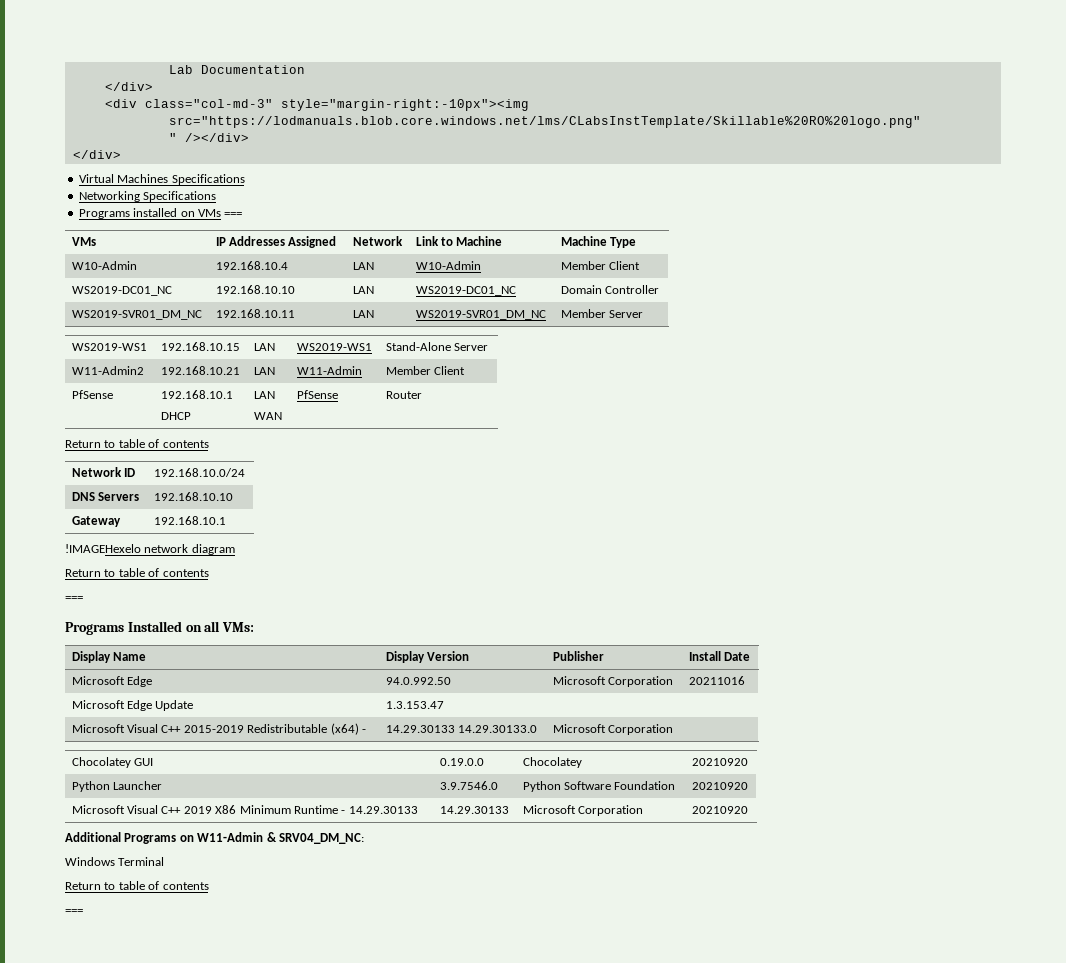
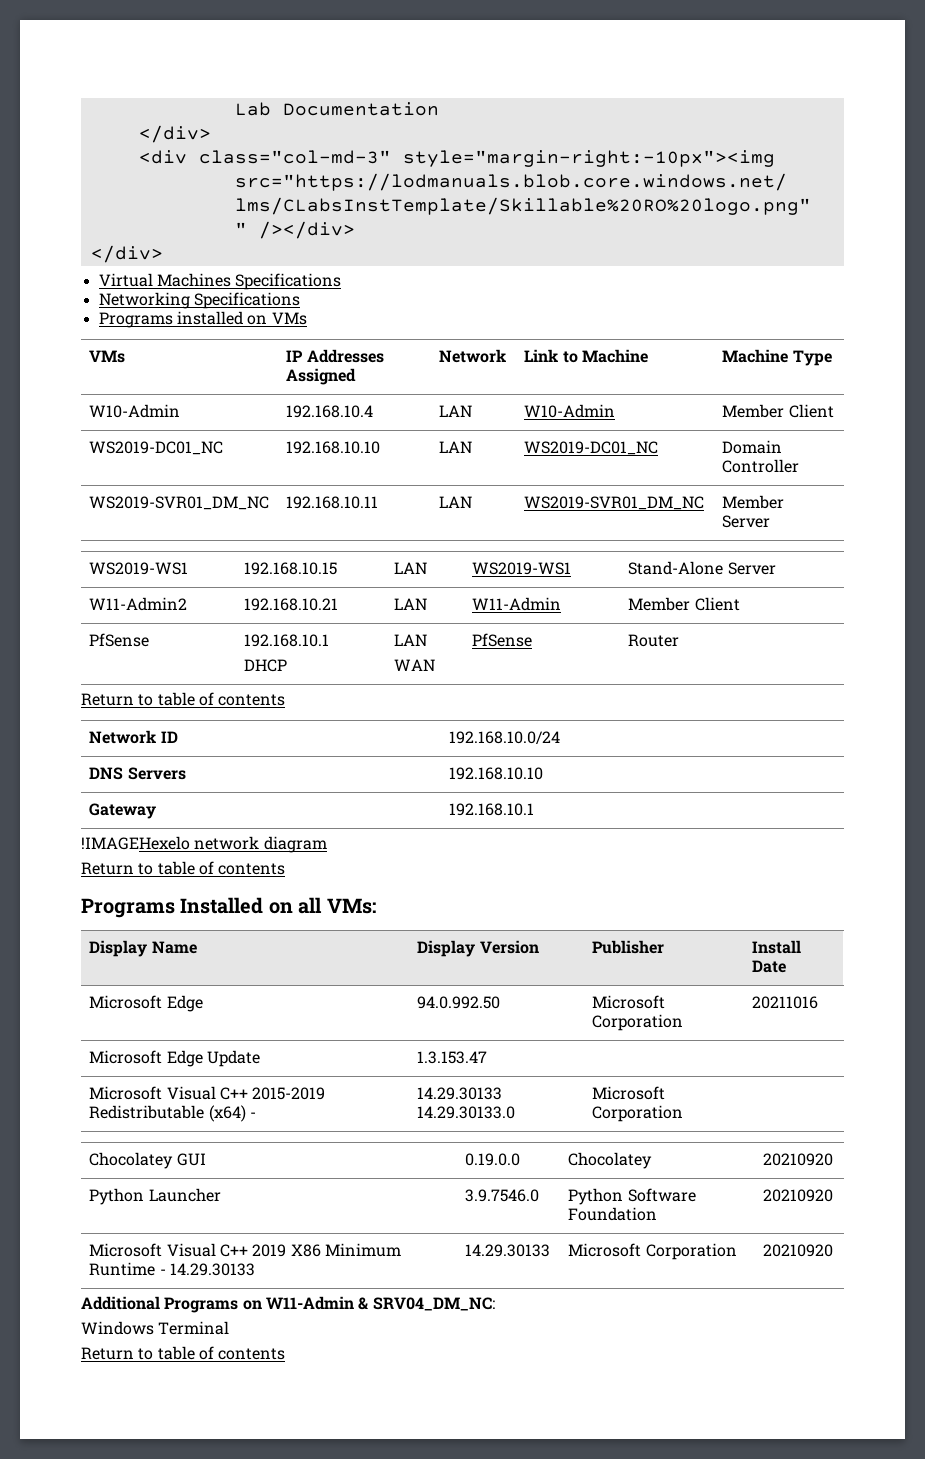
- Programs installed on VMs ===
+ Programs installed on VMs
  !IMAGEHexelo network diagram
  Return to table of contents
- ===
  Windows Terminal
  Return to table of contents
- ===

